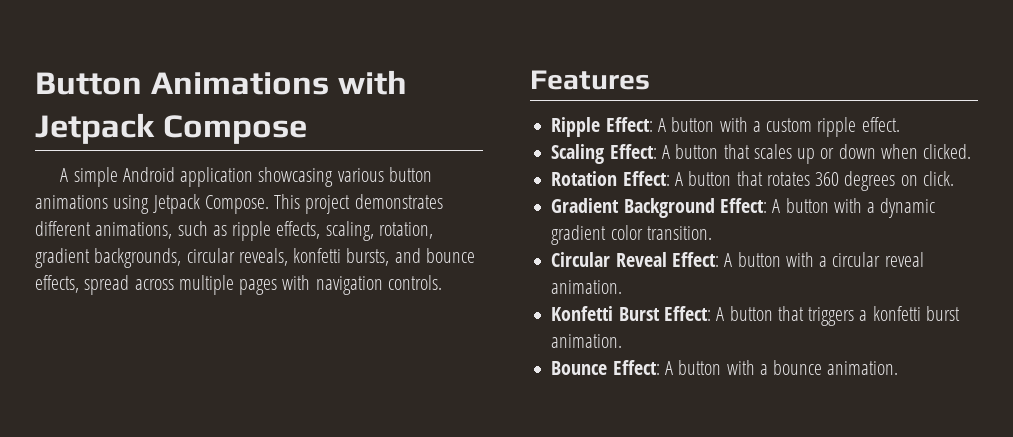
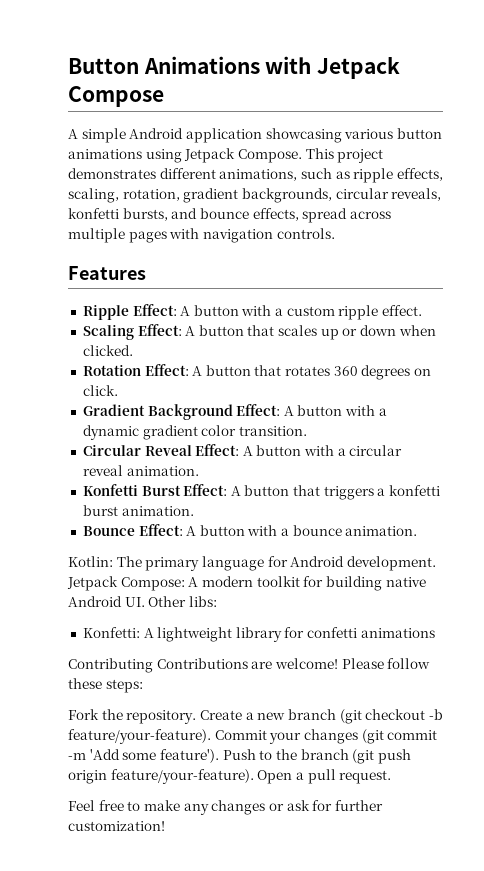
+ Kotlin: The primary language for Android development. Jetpack Compose: A modern toolkit for building native Android UI. Other libs:
+ Konfetti: A lightweight library for confetti animations
+ Contributing Contributions are welcome! Please follow these steps:
+ Fork the repository. Create a new branch (git checkout -b feature/your-feature). Commit your changes (git commit -m 'Add some feature'). Push to the branch (git push origin feature/your-feature). Open a pull request.
+ Feel free to make any changes or ask for further customization!

